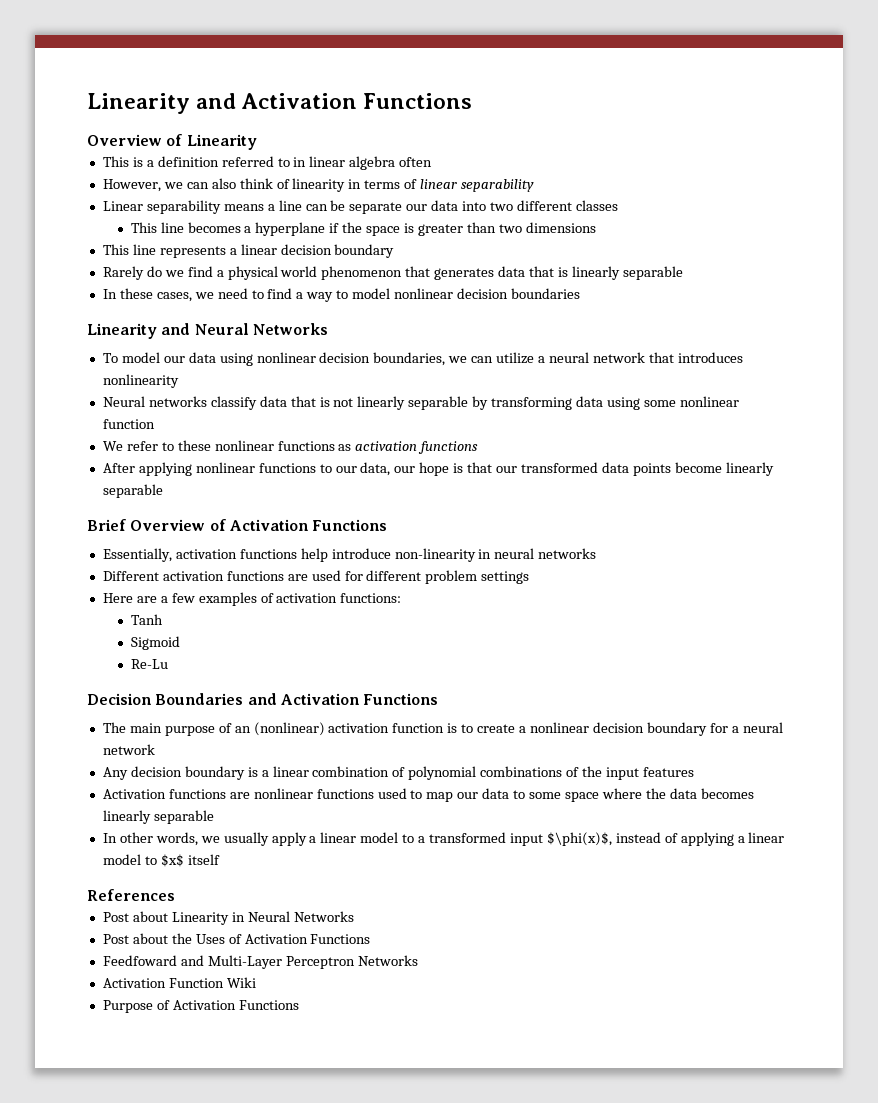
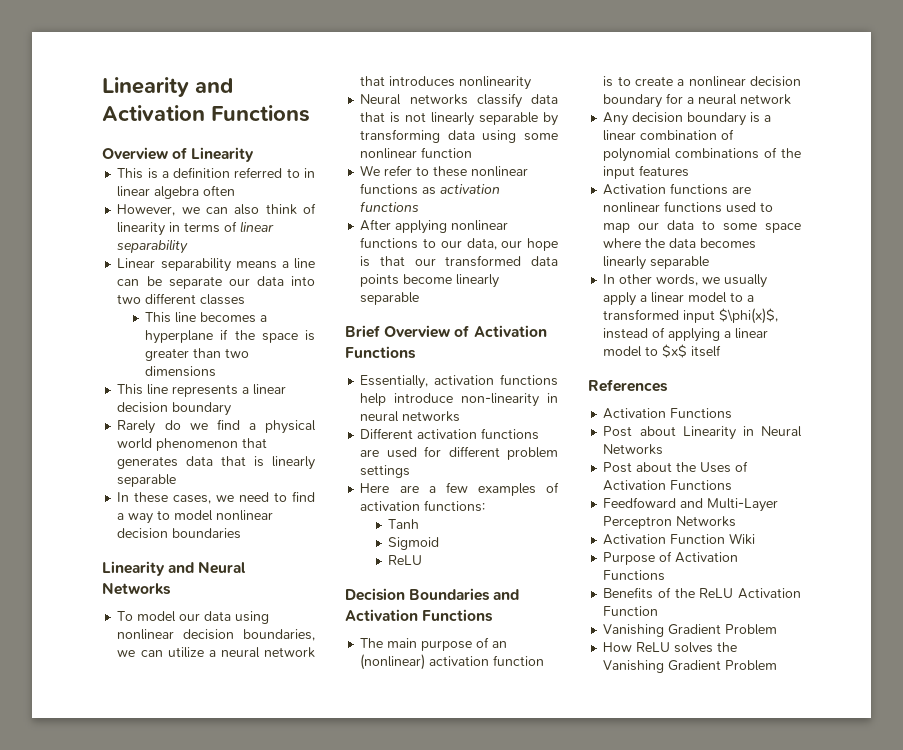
  Sigmoid
- Re-Lu
+ ReLU
  References
+ Activation Functions
+ Benefits of the ReLU Activation Function
+ Vanishing Gradient Problem
+ How ReLU solves the Vanishing Gradient Problem

